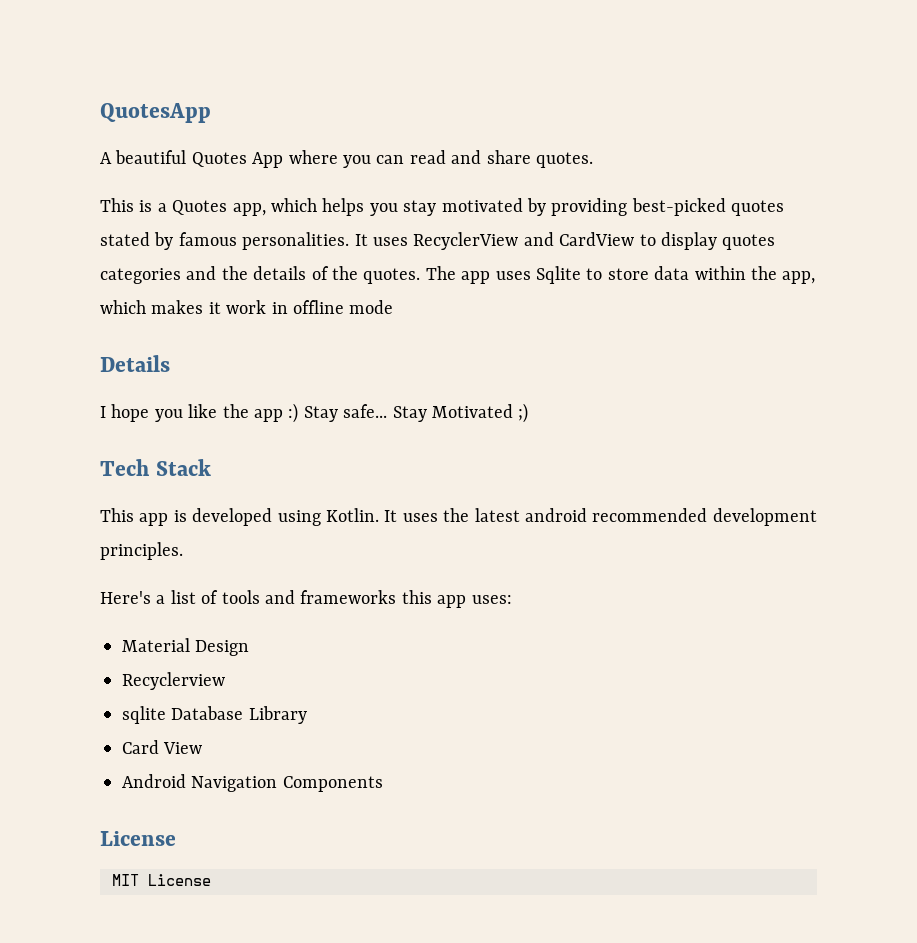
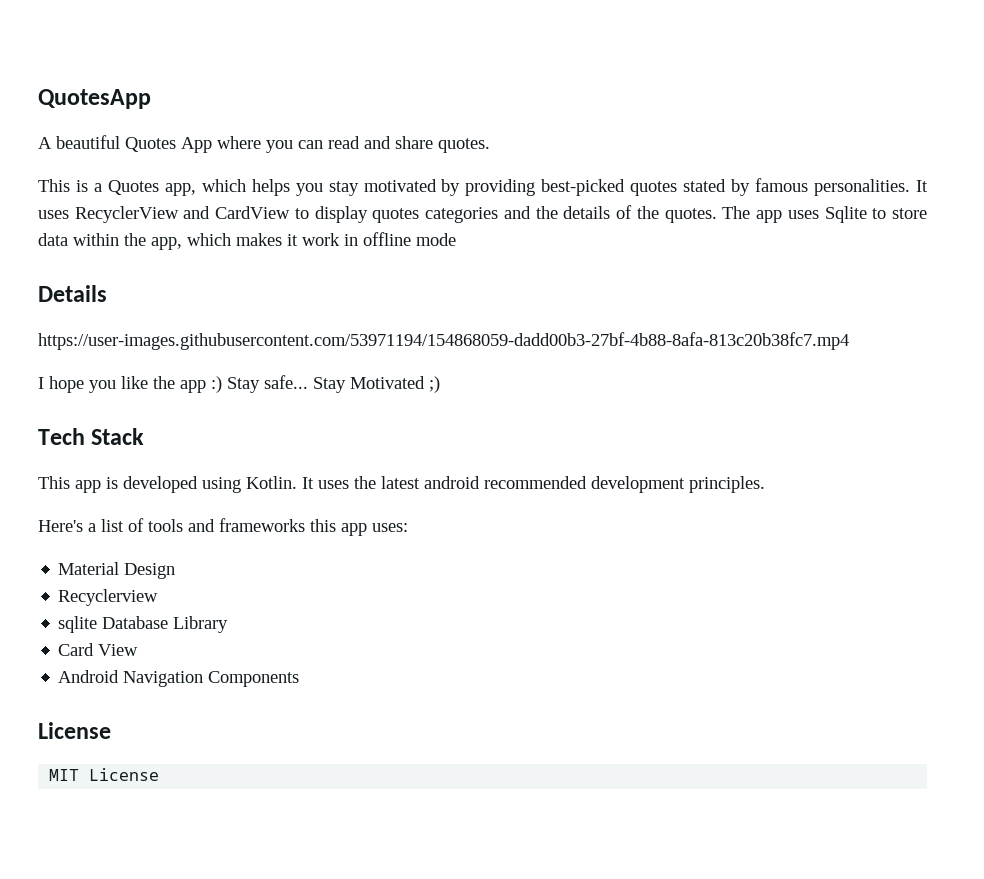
+ https://user-images.githubusercontent.com/53971194/154868059-dadd00b3-27bf-4b88-8afa-813c20b38fc7.mp4

